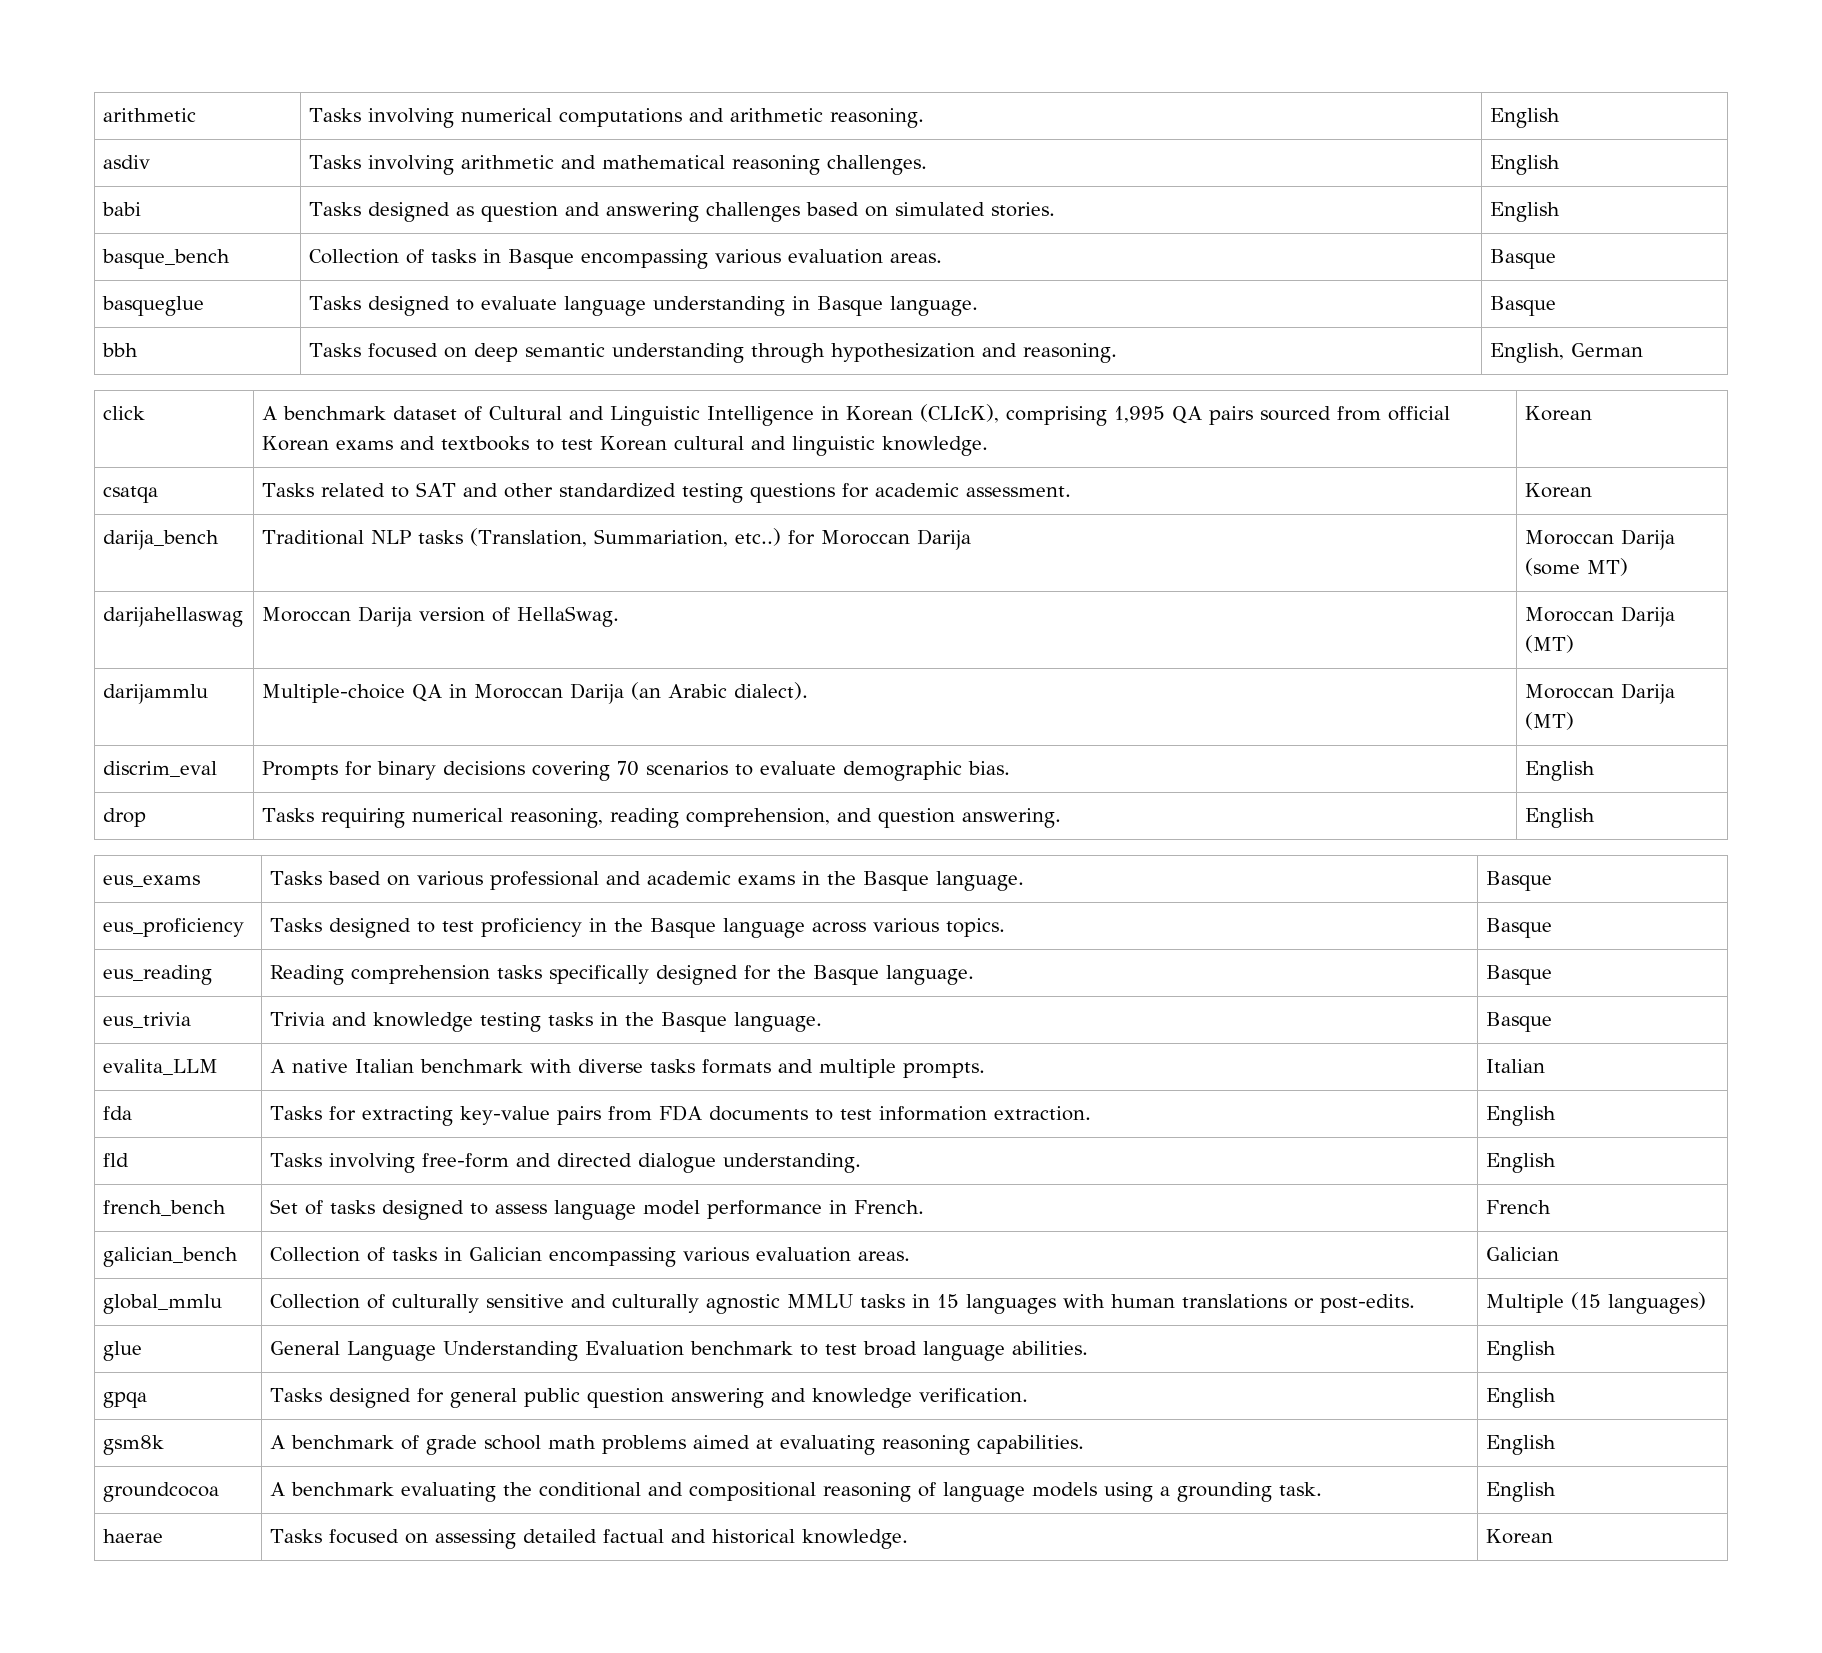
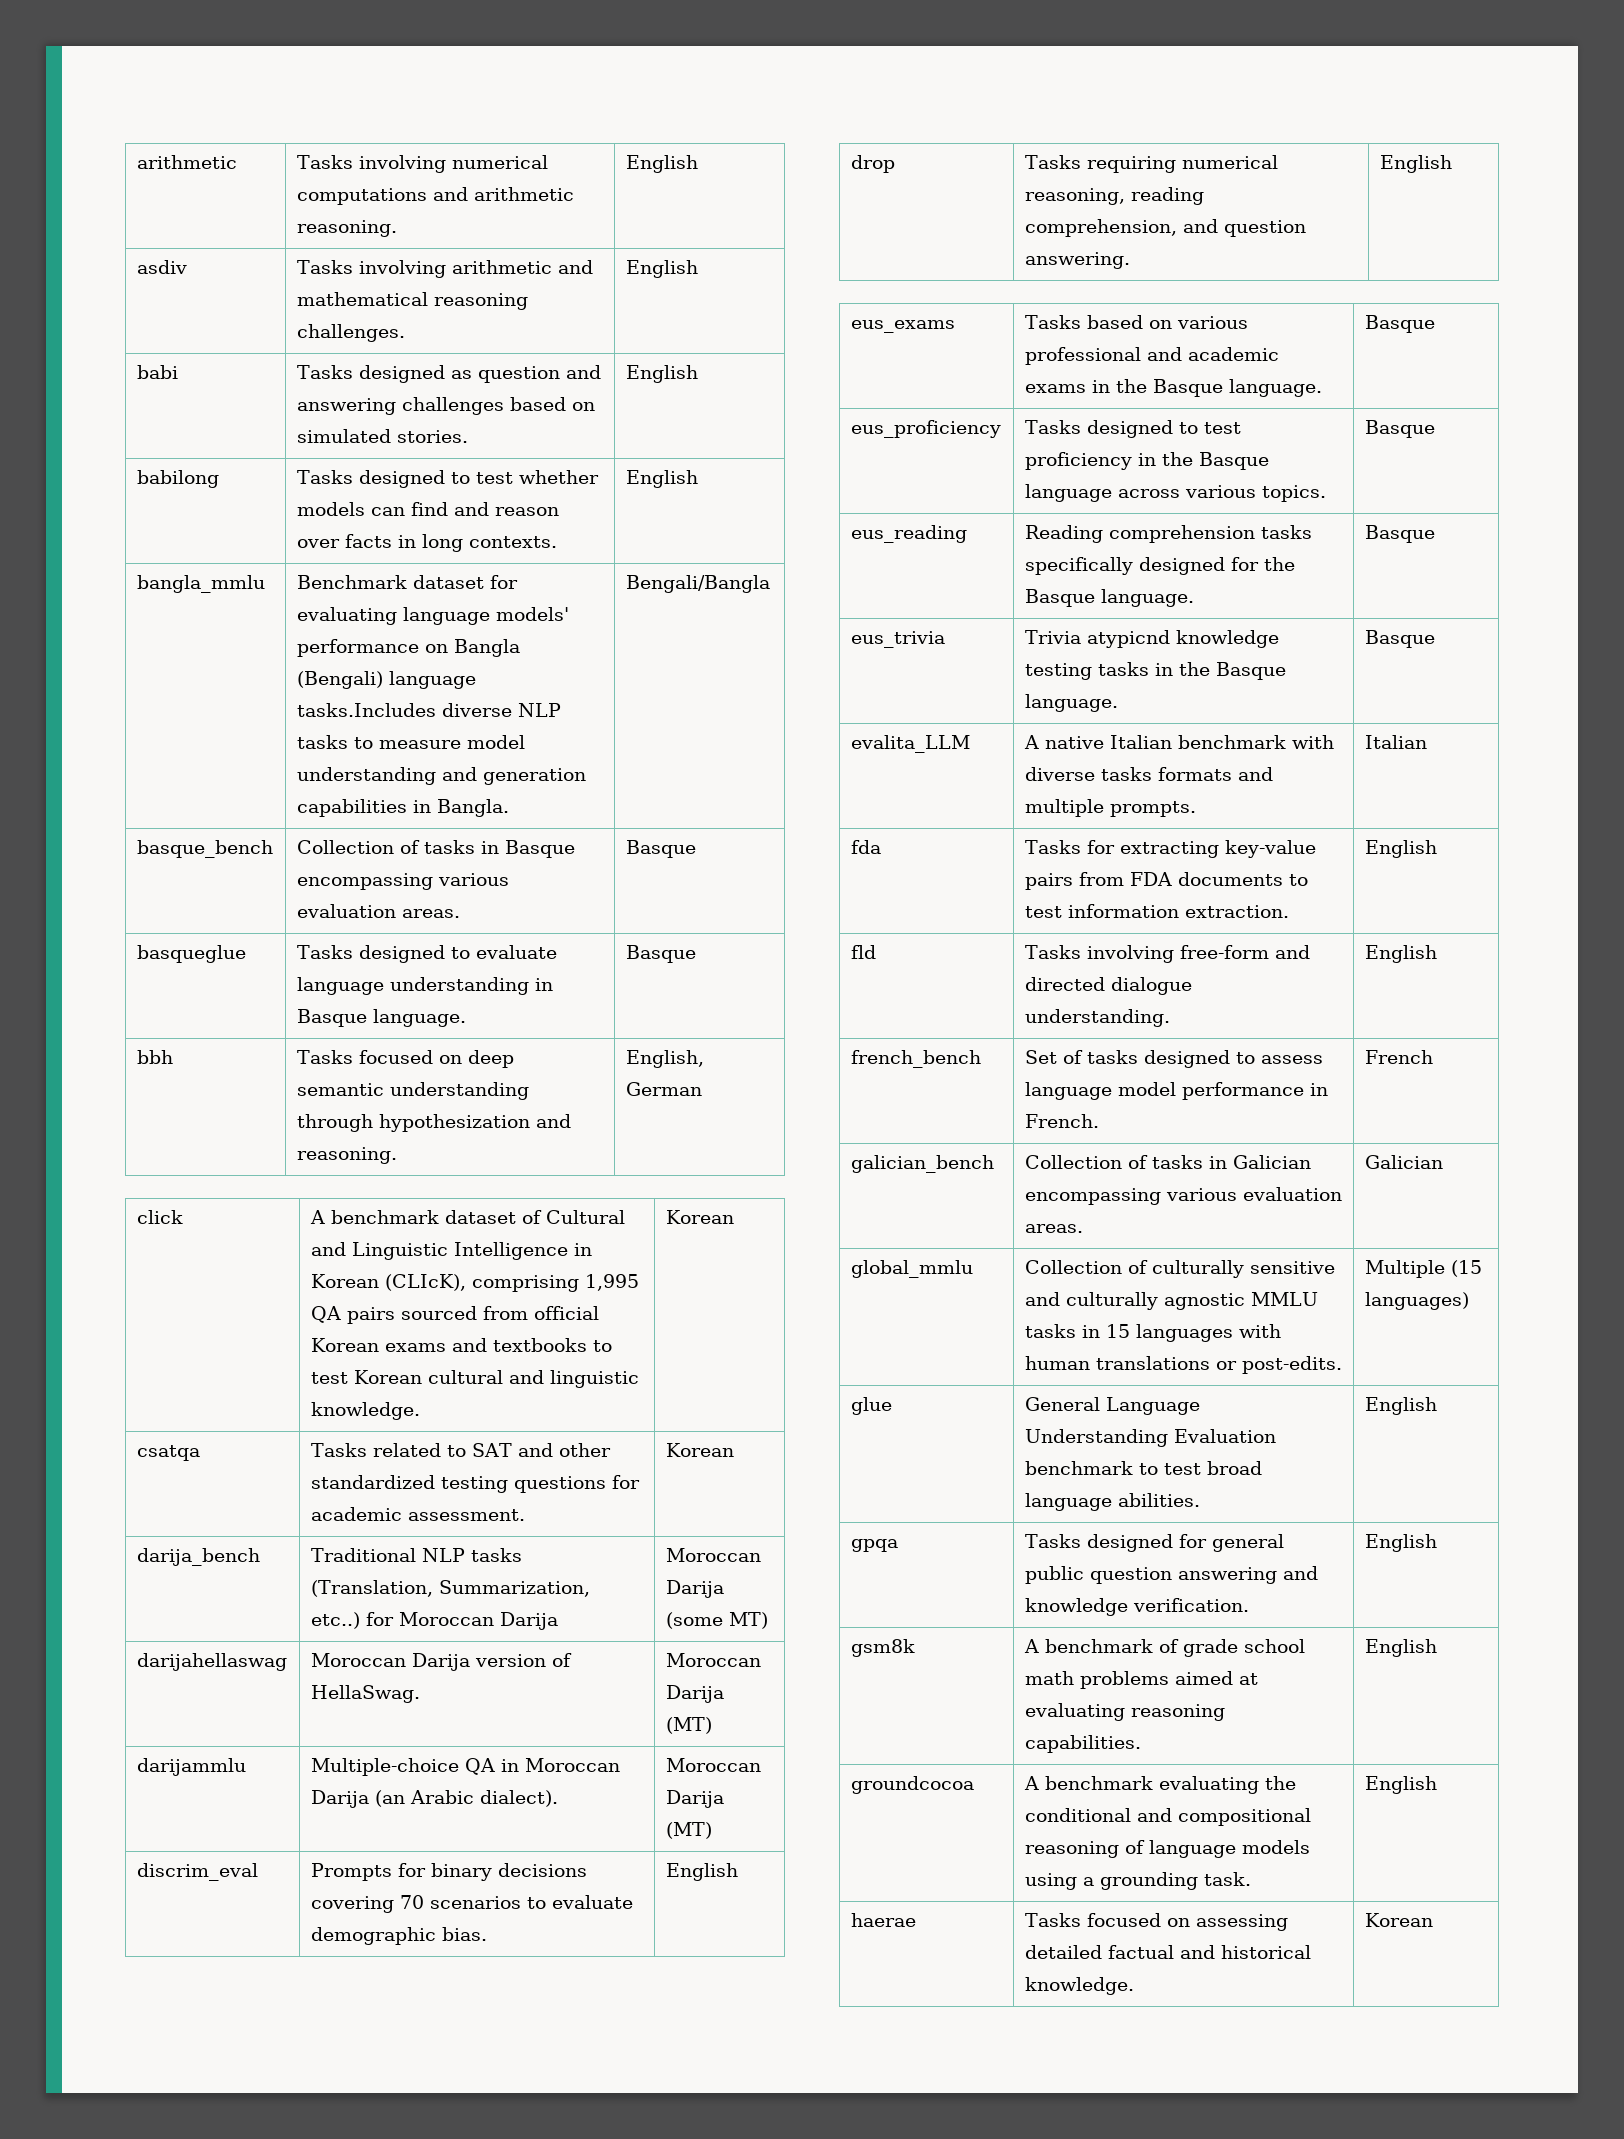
+ babilong | Tasks designed to test whether models can find and reason over facts in long contexts. | English
+ bangla_mmlu | Benchmark dataset for evaluating language models' performance on Bangla (Bengali) language tasks.Includes diverse NLP tasks to measure model understanding and generation capabilities in Bangla. | Bengali/Bangla
- darija_bench | Traditional NLP tasks (Translation, Summariation, etc..) for Moroccan Darija | Moroccan Darija (some MT)
+ darija_bench | Traditional NLP tasks (Translation, Summarization, etc..) for Moroccan Darija | Moroccan Darija (some MT)
- eus_trivia | Trivia and knowledge testing tasks in the Basque language. | Basque
+ eus_trivia | Trivia atypicnd knowledge testing tasks in the Basque language. | Basque

